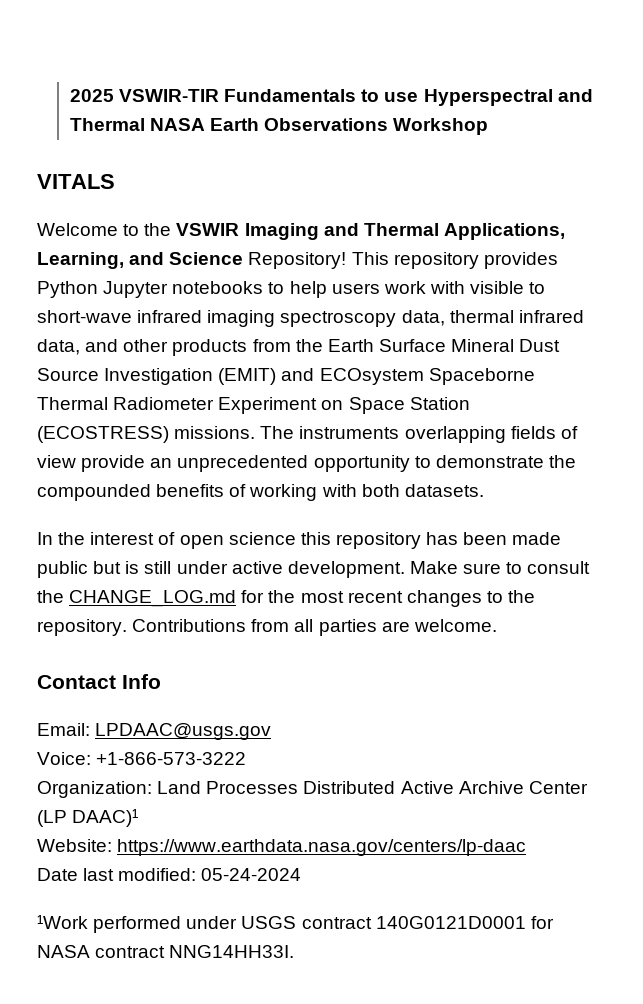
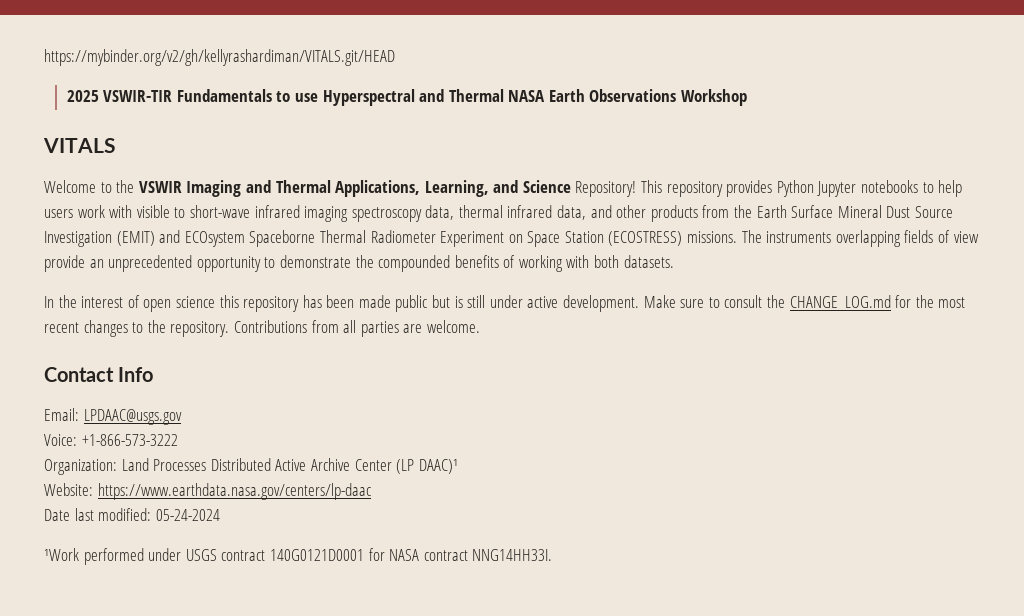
+ https://mybinder.org/v2/gh/kellyrashardiman/VITALS.git/HEAD

